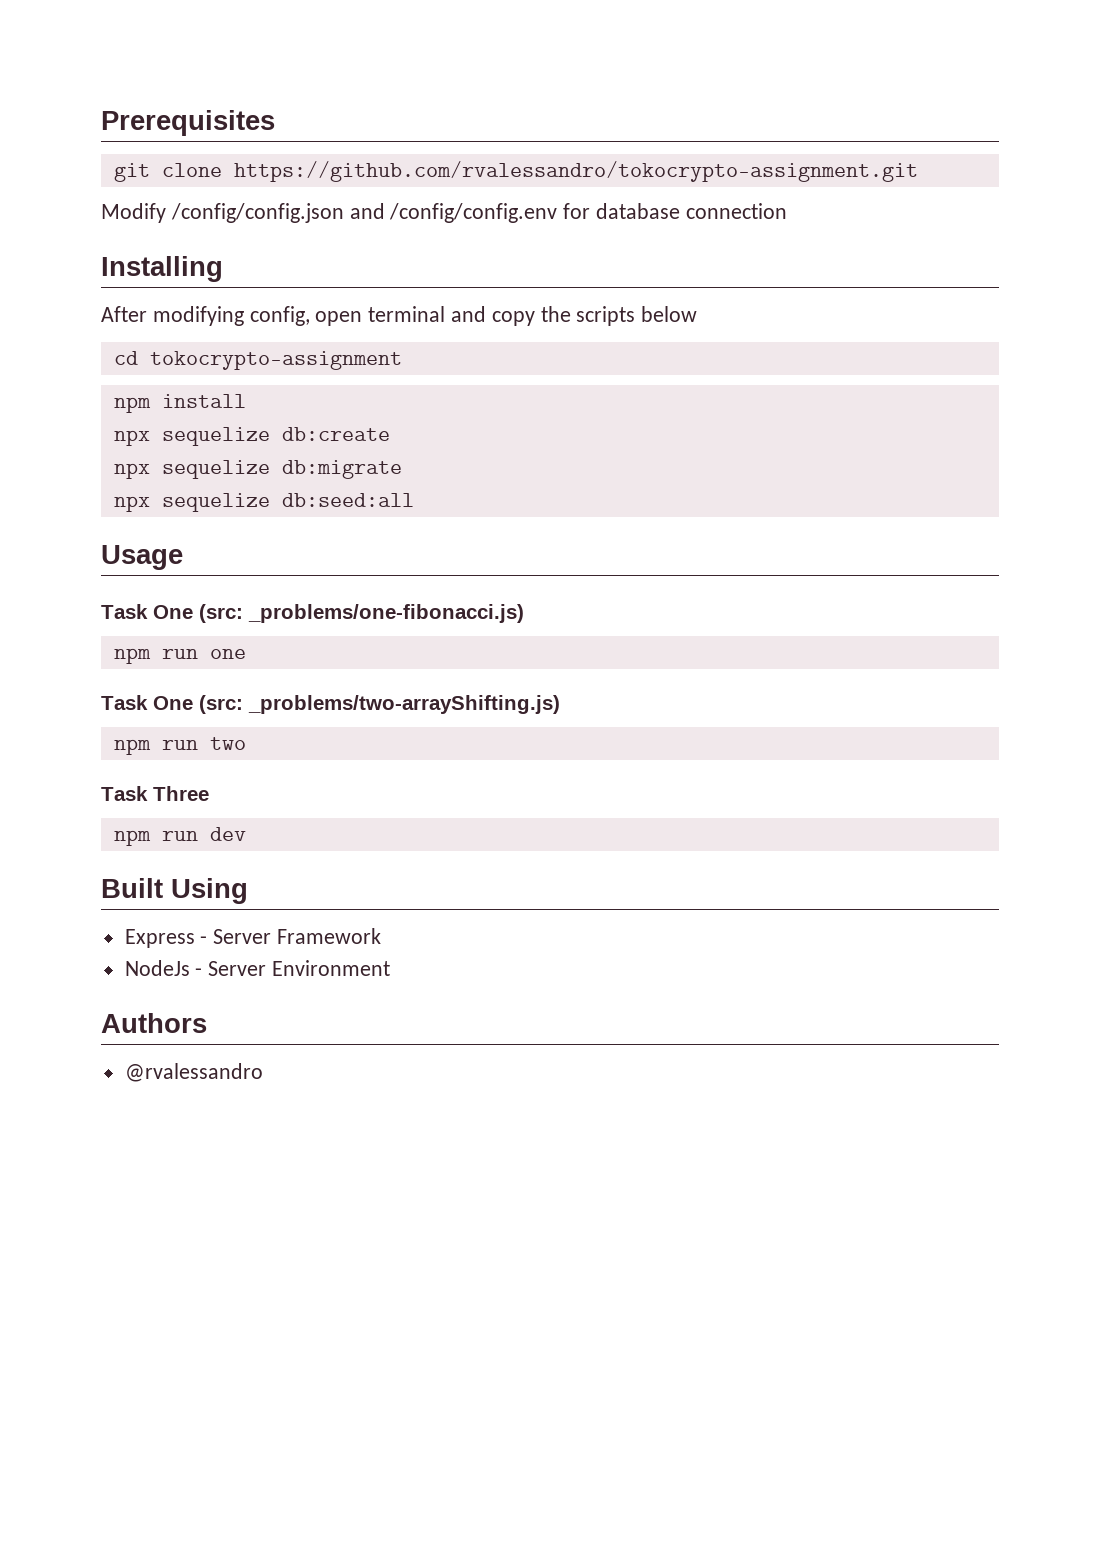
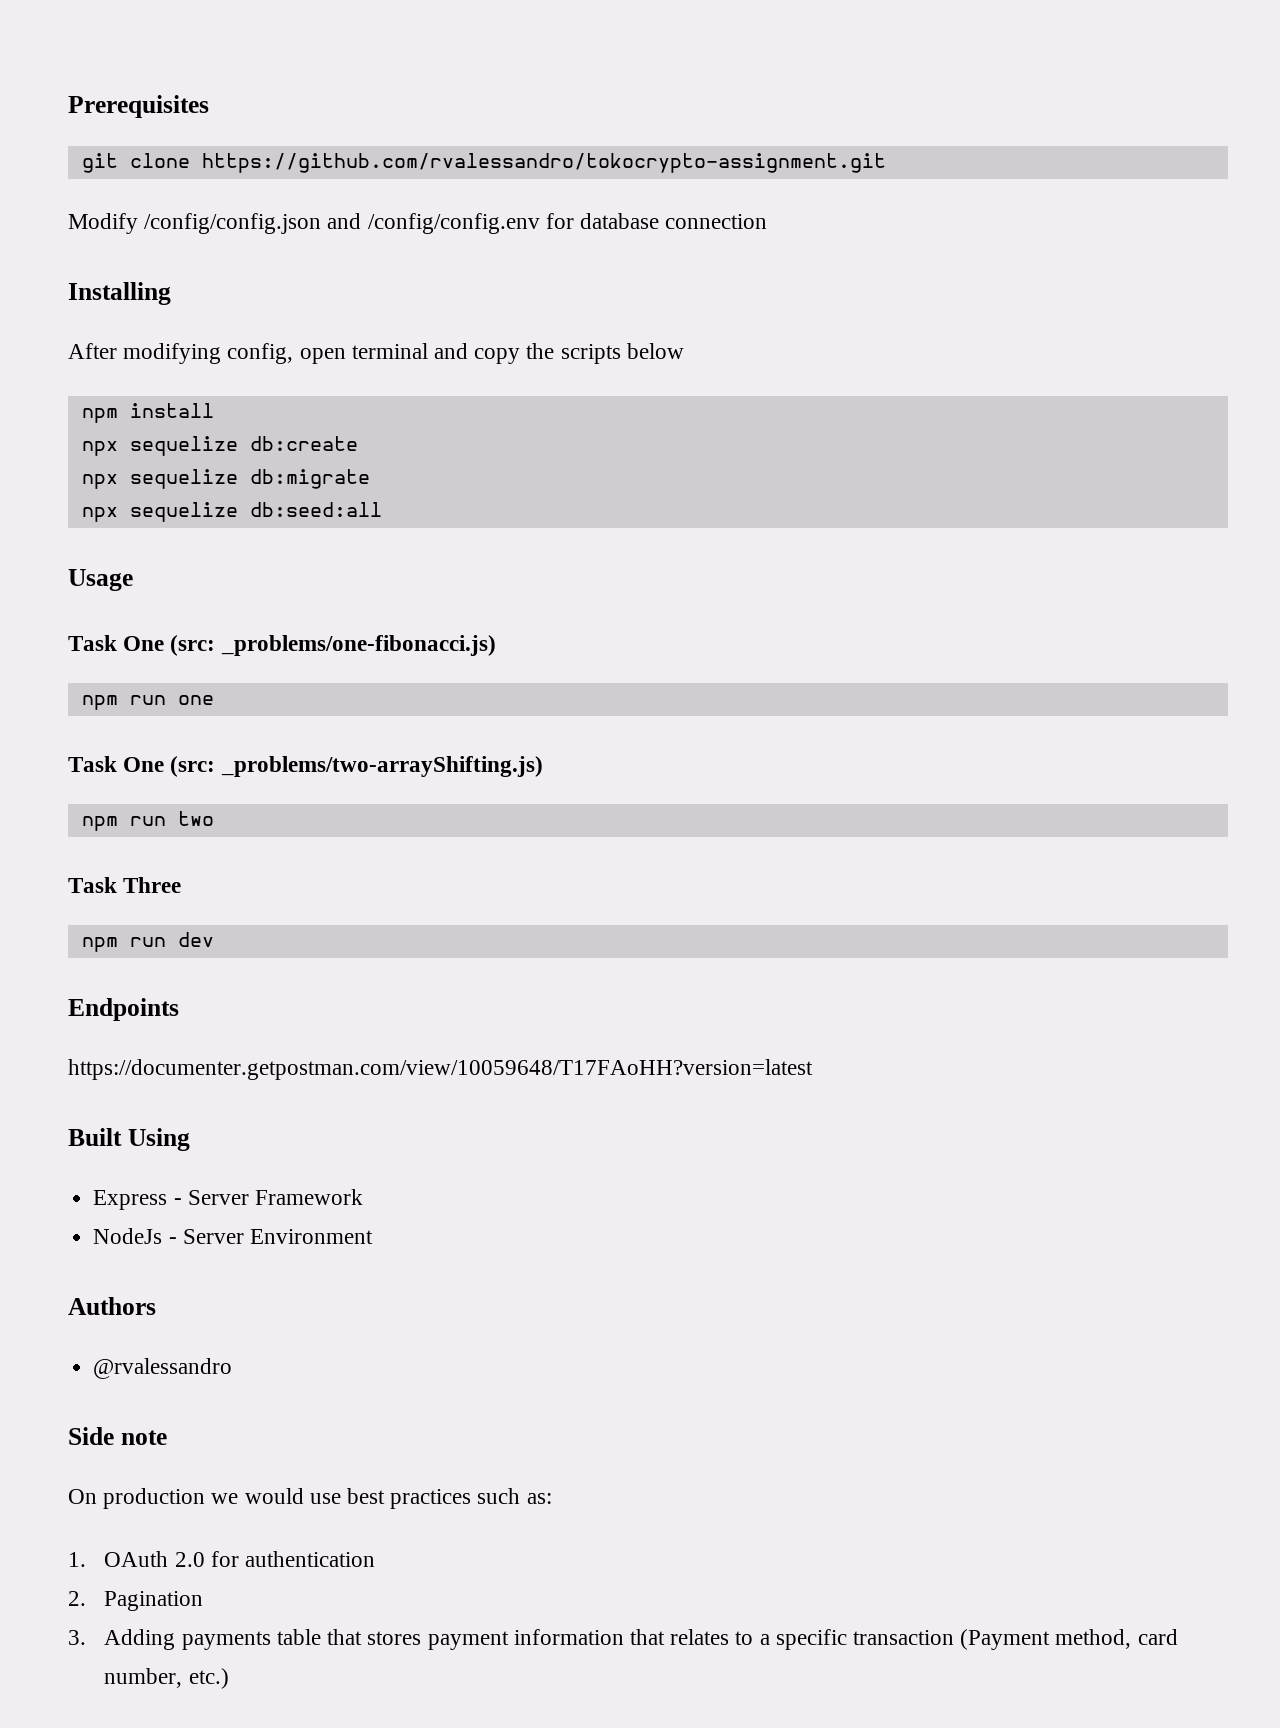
- cd tokocrypto-assignment
+ Endpoints
+ https://documenter.getpostman.com/view/10059648/T17FAoHH?version=latest
+ Side note
+ On production we would use best practices such as:
+ 1. OAuth 2.0 for authentication
+ 2. Pagination
+ 3. Adding payments table that stores payment information that relates to a specific transaction (Payment method, card number, etc.)

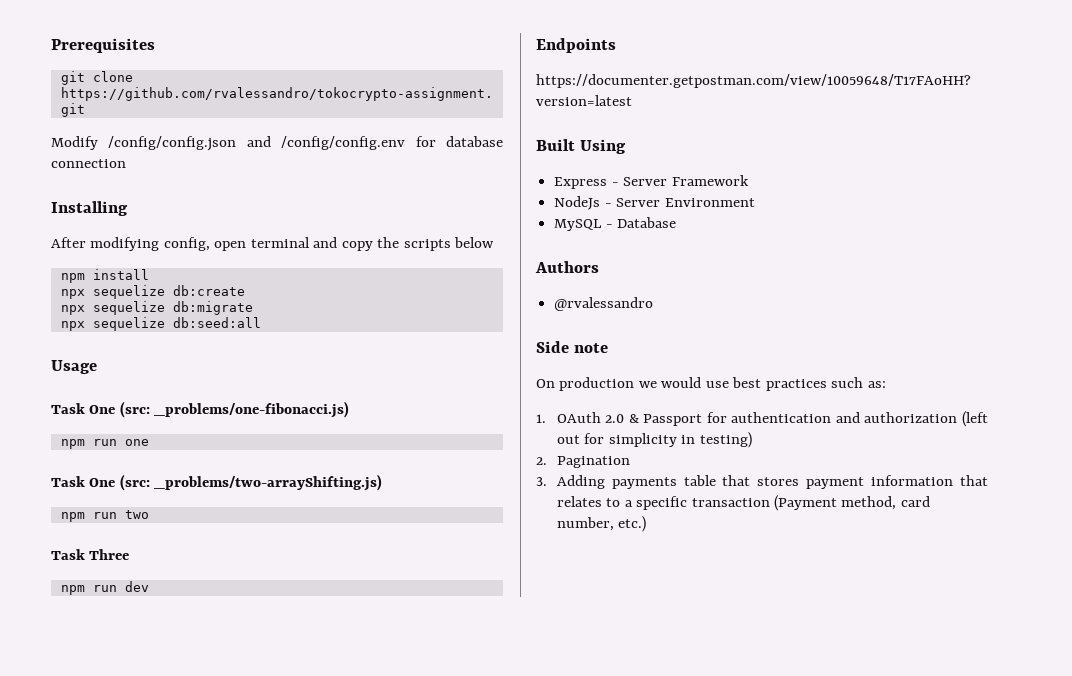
+ MySQL - Database
- 1. OAuth 2.0 for authentication
+ 1. OAuth 2.0 & Passport for authentication and authorization (left out for simplicity in testing)

